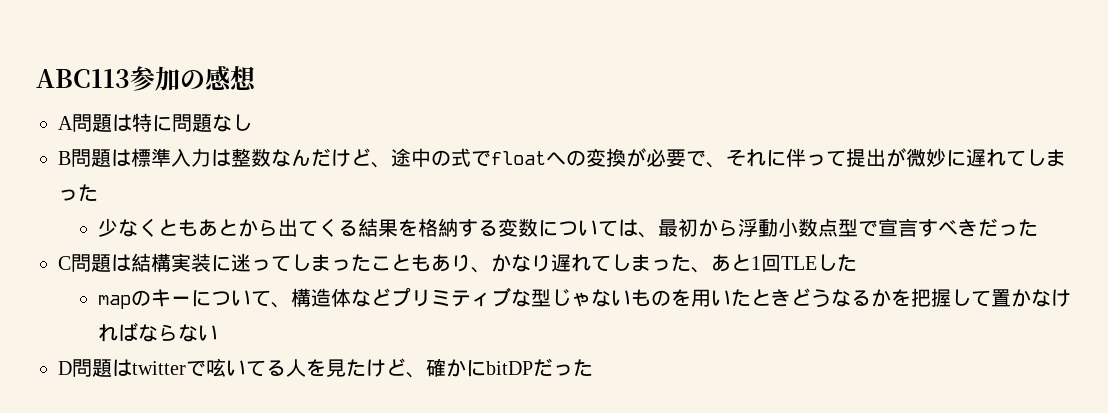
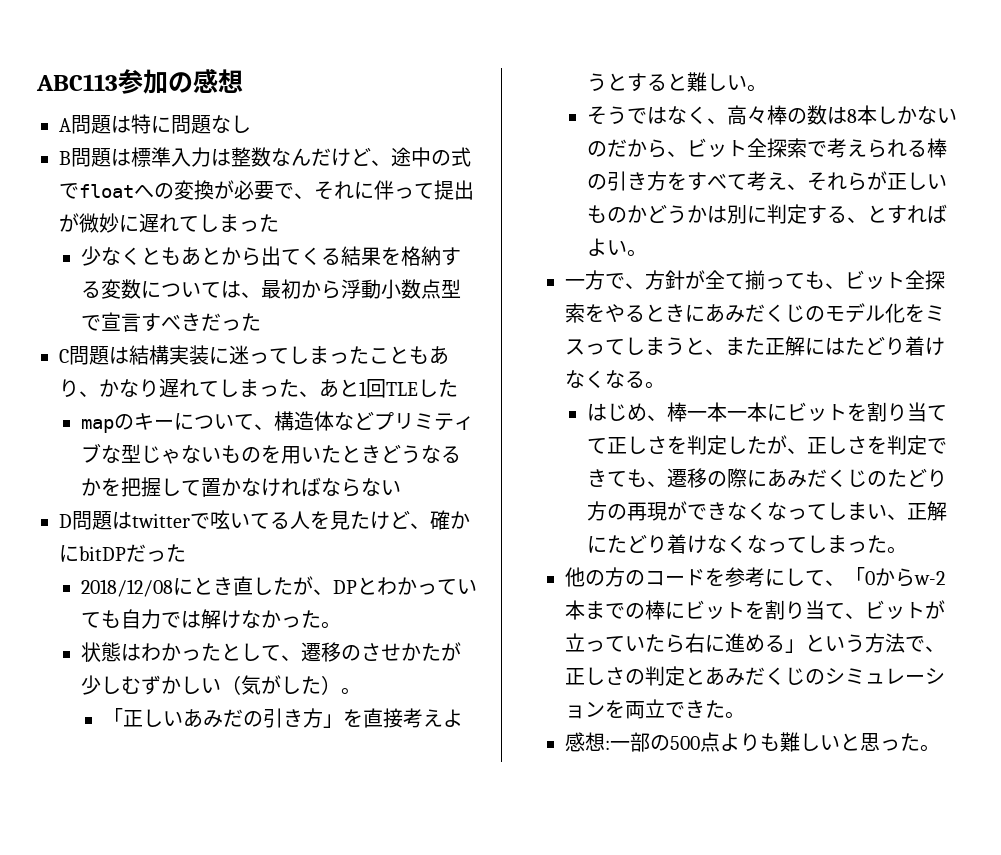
+ 2018/12/08にとき直したが、DPとわかっていても自力では解けなかった。
+ 状態はわかったとして、遷移のさせかたが少しむずかしい（気がした）。
+ 「正しいあみだの引き方」を直接考えようとすると難しい。
+ そうではなく、高々棒の数は8本しかないのだから、ビット全探索で考えられる棒の引き方をすべて考え、それらが正しいものかどうかは別に判定する、とすればよい。
+ 一方で、方針が全て揃っても、ビット全探索をやるときにあみだくじのモデル化をミスってしまうと、また正解にはたどり着けなくなる。
+ はじめ、棒一本一本にビットを割り当てて正しさを判定したが、正しさを判定できても、遷移の際にあみだくじのたどり方の再現ができなくなってしまい、正解にたどり着けなくなってしまった。
+ 他の方のコードを参考にして、「0からw-2本までの棒にビットを割り当て、ビットが立っていたら右に進める」という方法で、正しさの判定とあみだくじのシミュレーションを両立できた。
+ 感想:一部の500点よりも難しいと思った。

